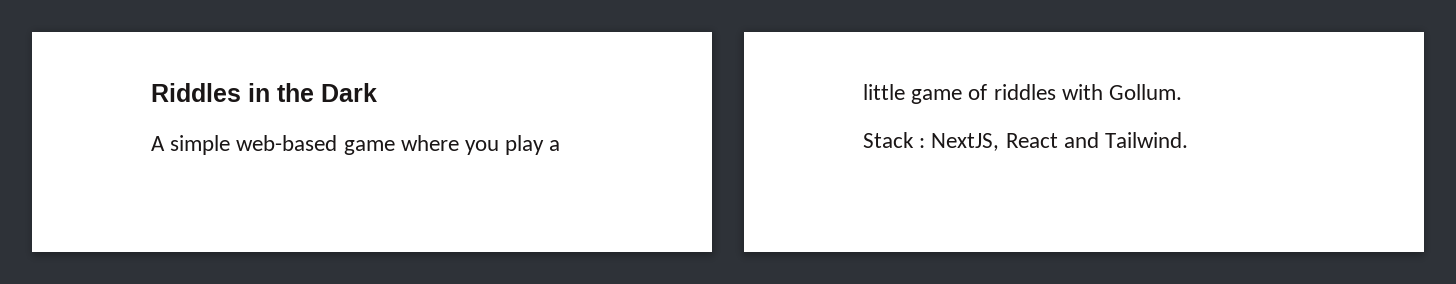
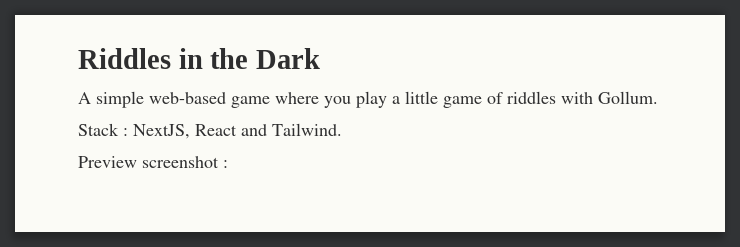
+ Preview screenshot :

